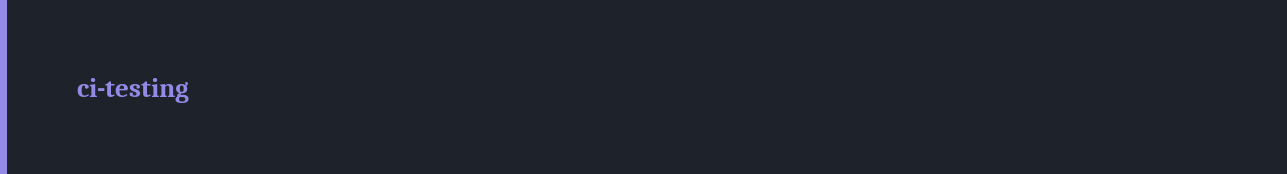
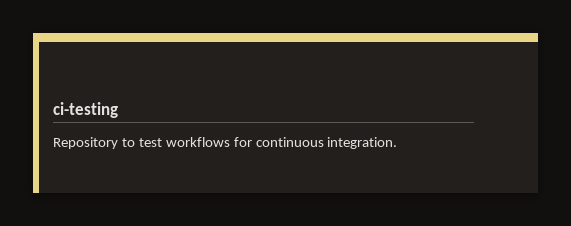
+ Repository to test workflows for continuous integration.

